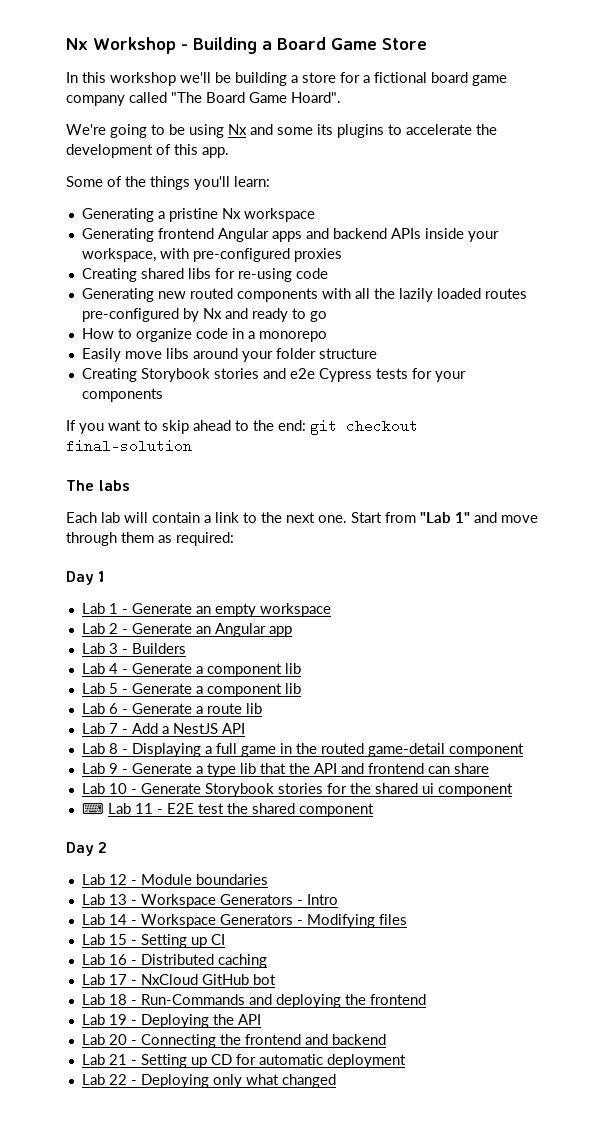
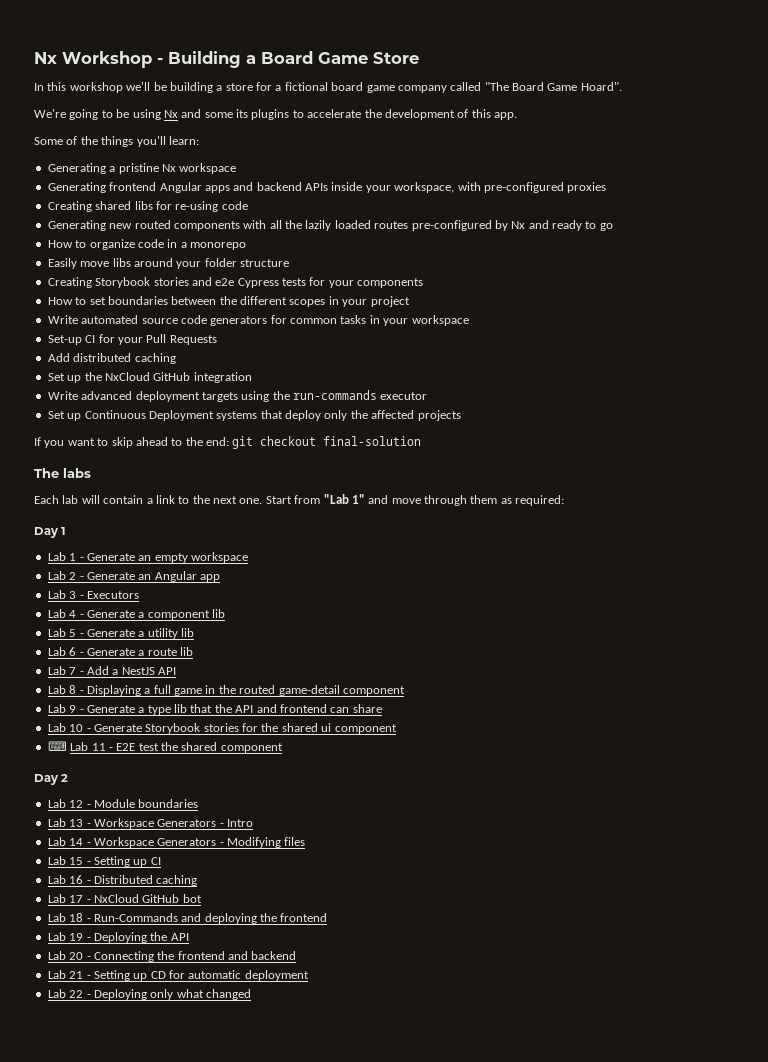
+ How to set boundaries between the different scopes in your project
+ Write automated source code generators for common tasks in your workspace
+ Set-up CI for your Pull Requests
+ Add distributed caching
+ Set up the NxCloud GitHub integration
+ Write advanced deployment targets using the run-commands executor
+ Set up Continuous Deployment systems that deploy only the affected projects
- Lab 3 - Builders
+ Lab 3 - Executors
- Lab 5 - Generate a component lib
+ Lab 5 - Generate a utility lib

